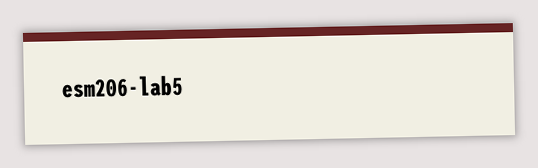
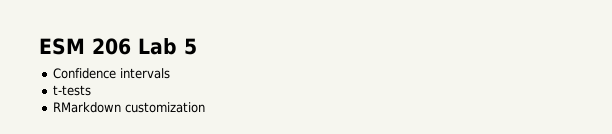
- esm206-lab5
+ ESM 206 Lab 5
+ Confidence intervals
+ t-tests
+ RMarkdown customization

